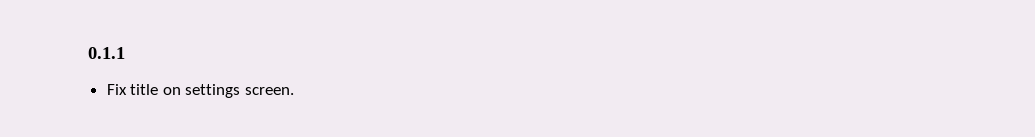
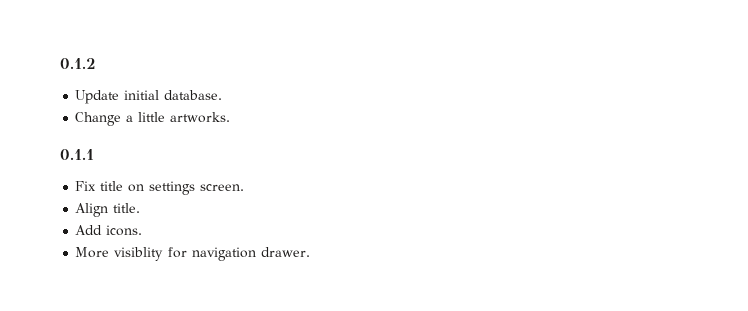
+ 0.1.2
+ Update initial database.
+ Change a little artworks.
+ Align title.
+ Add icons.
+ More visiblity for navigation drawer.

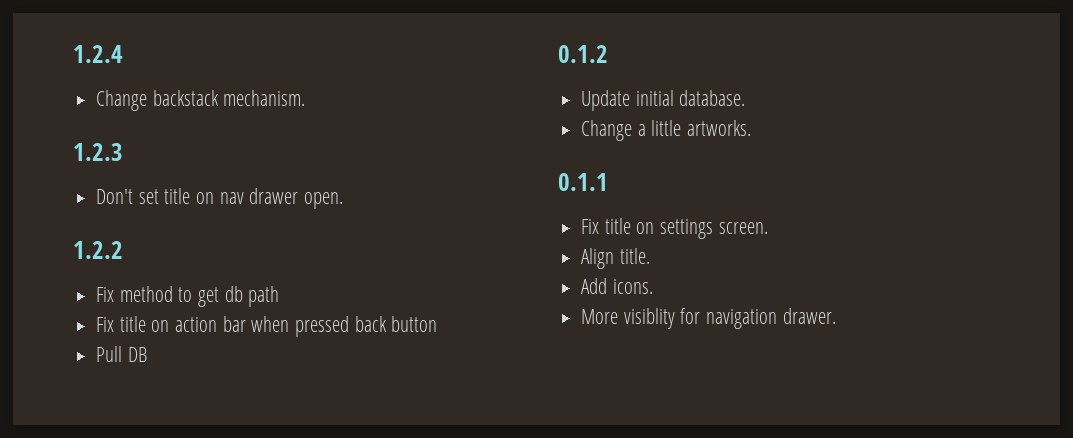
+ 1.2.4
+ Change backstack mechanism.
+ 1.2.3
+ Don't set title on nav drawer open.
+ 1.2.2
+ Fix method to get db path
+ Fix title on action bar when pressed back button
+ Pull DB

